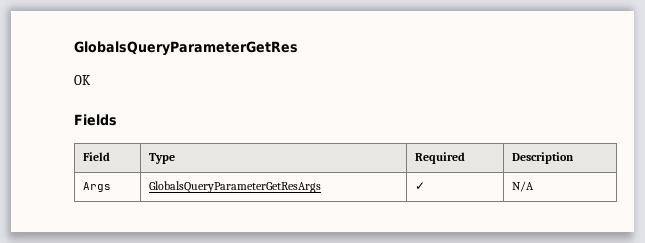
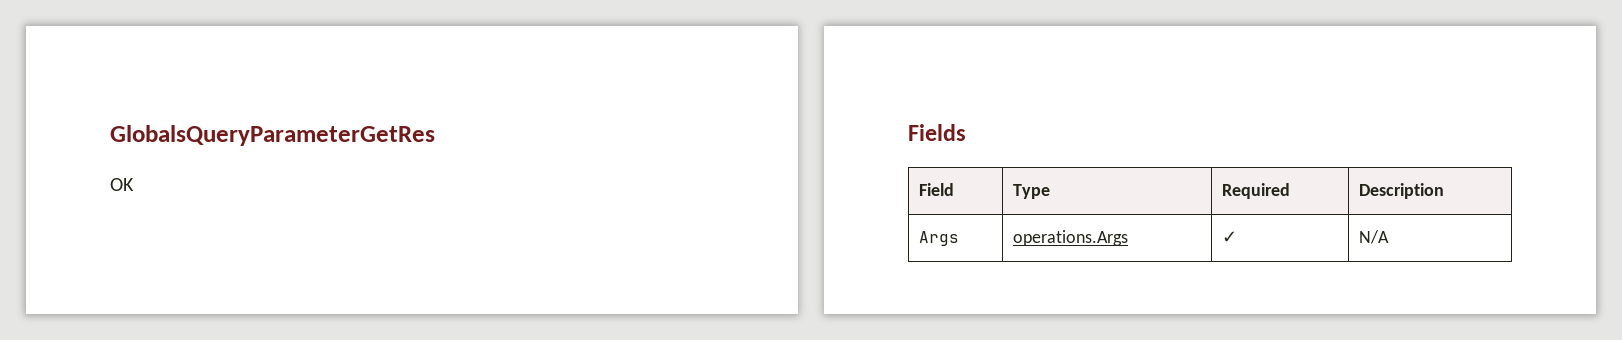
- Args | GlobalsQueryParameterGetResArgs | ✓ | N/A
+ Args | operations.Args | ✓ | N/A

